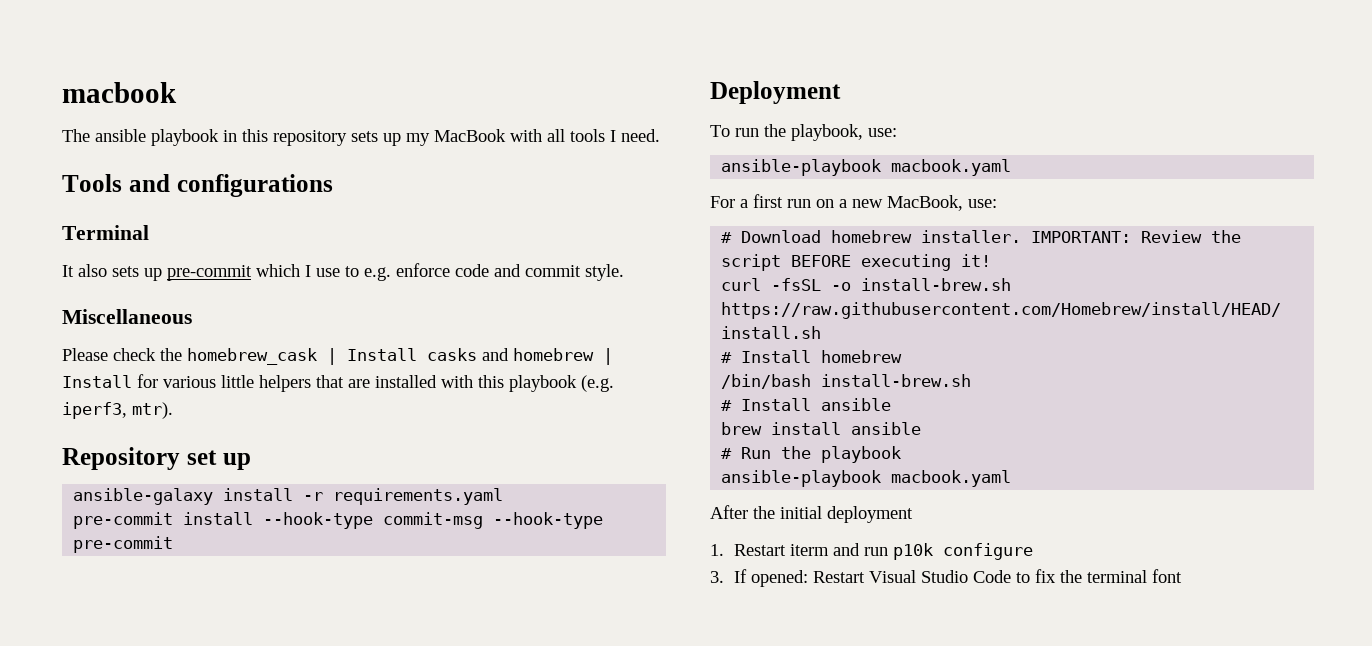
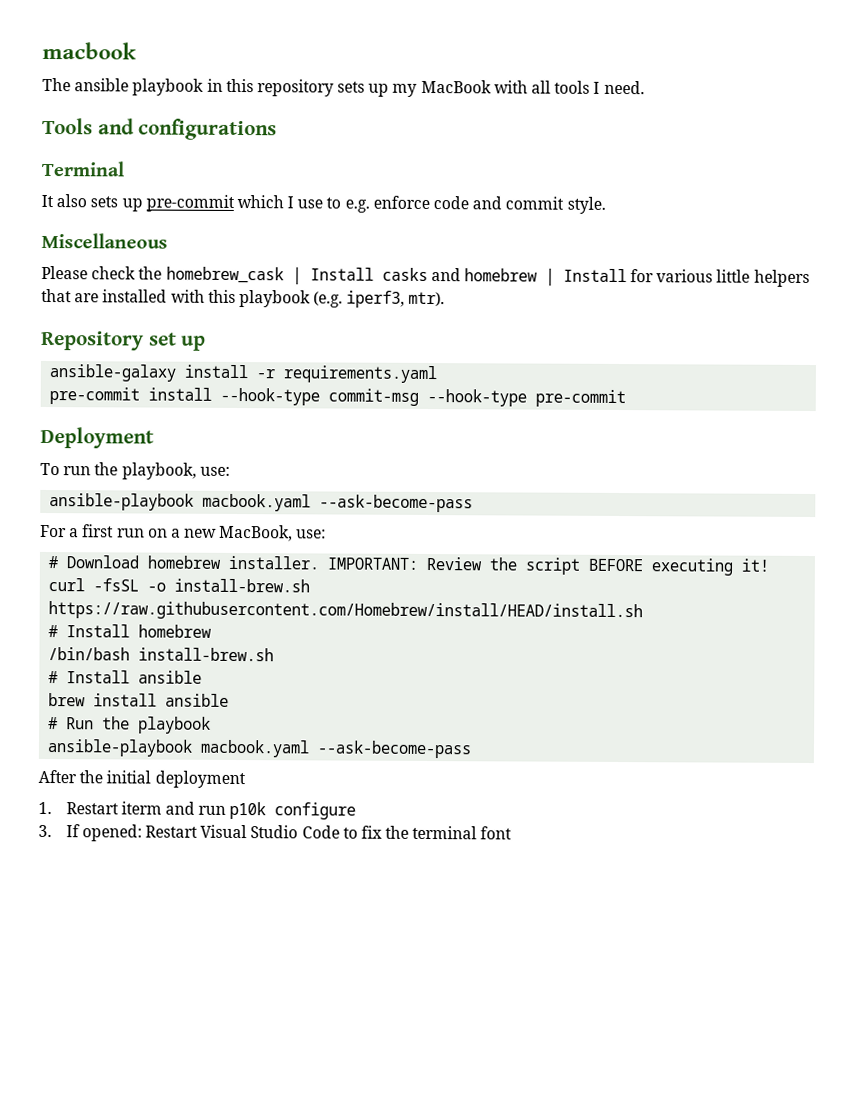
  To run the playbook, use:
- ansible-playbook macbook.yaml
+ ansible-playbook macbook.yaml --ask-become-pass
  # Run the playbook
- ansible-playbook macbook.yaml
+ ansible-playbook macbook.yaml --ask-become-pass

